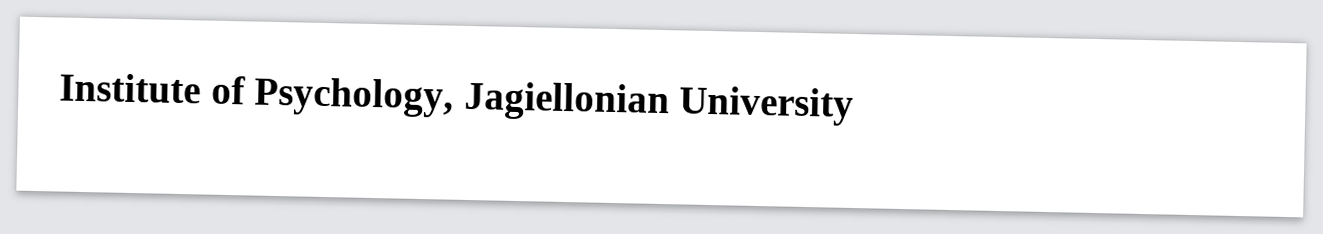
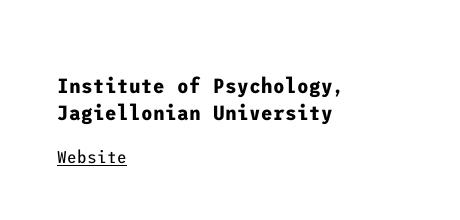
+ Website

